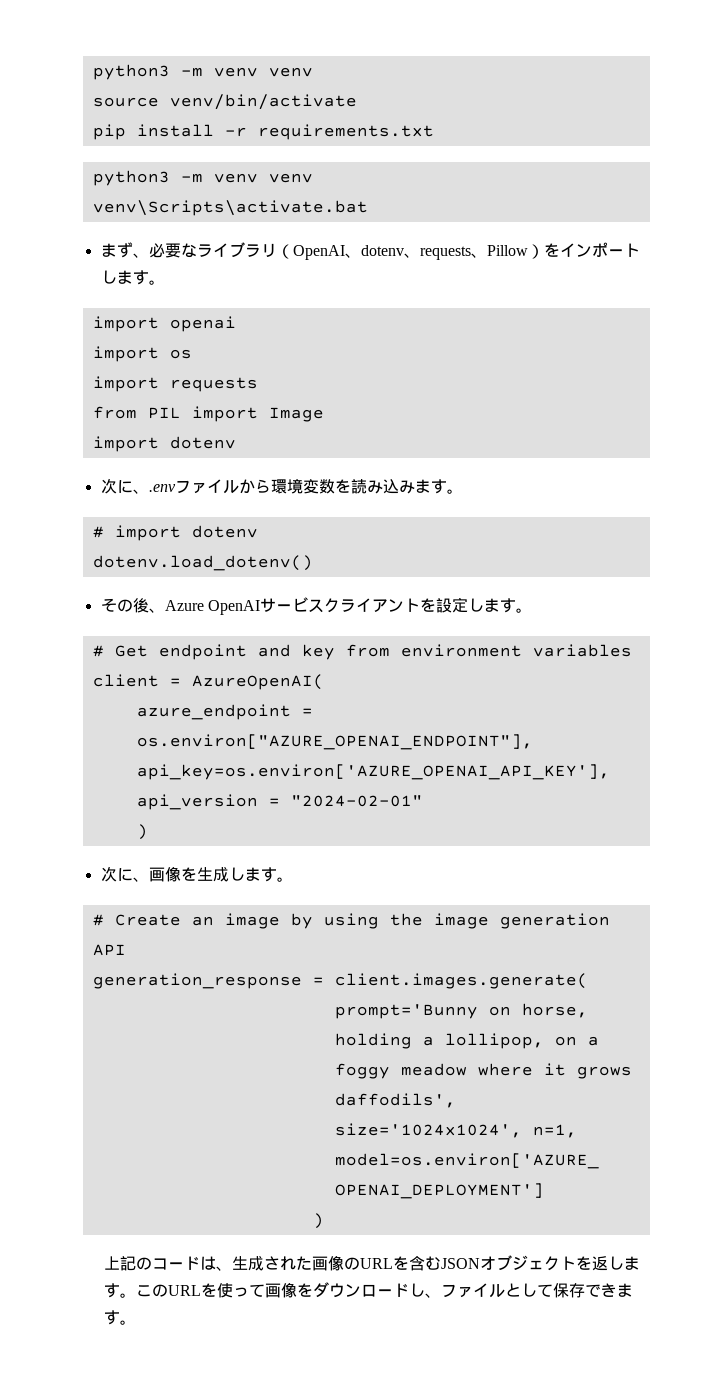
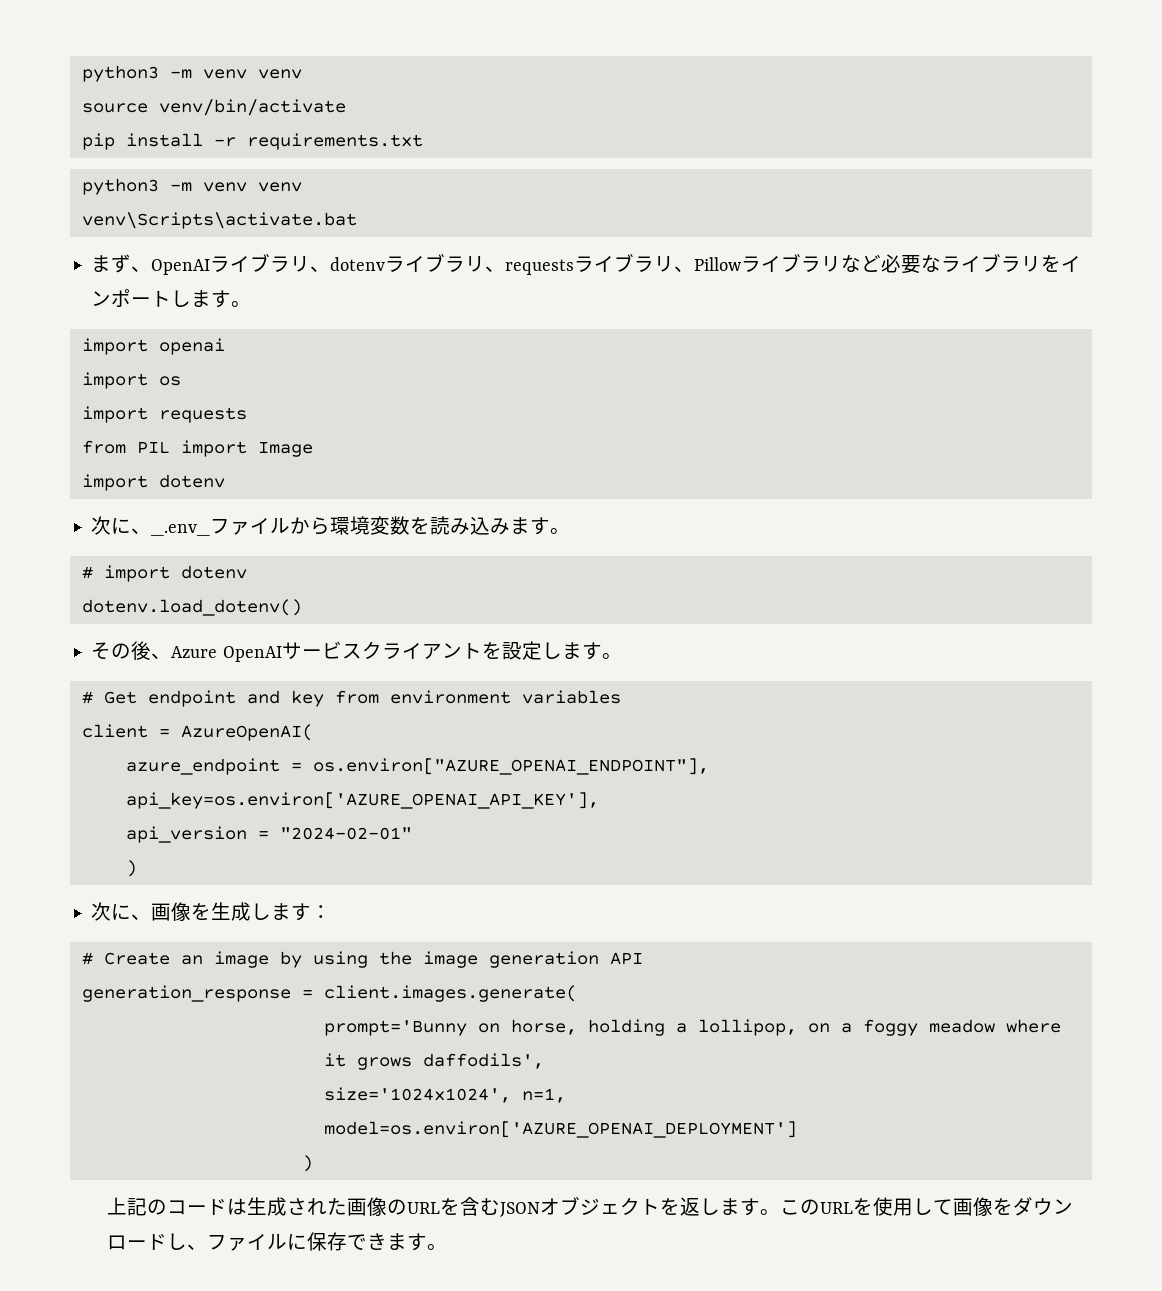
- まず、必要なライブラリ（OpenAI、dotenv、requests、Pillow）をインポートします。
+ まず、OpenAIライブラリ、dotenvライブラリ、requestsライブラリ、Pillowライブラリなど必要なライブラリをインポートします。
- 次に、.envファイルから環境変数を読み込みます。
+ 次に、_.env_ファイルから環境変数を読み込みます。
- 次に、画像を生成します。
+ 次に、画像を生成します：
- 上記のコードは、生成された画像のURLを含むJSONオブジェクトを返します。
+ 上記のコードは生成された画像のURLを含むJSONオブジェクトを返します。
- このURLを使って画像をダウンロードし、ファイルとして保存できます。
+ このURLを使用して画像をダウンロードし、ファイルに保存できます。

